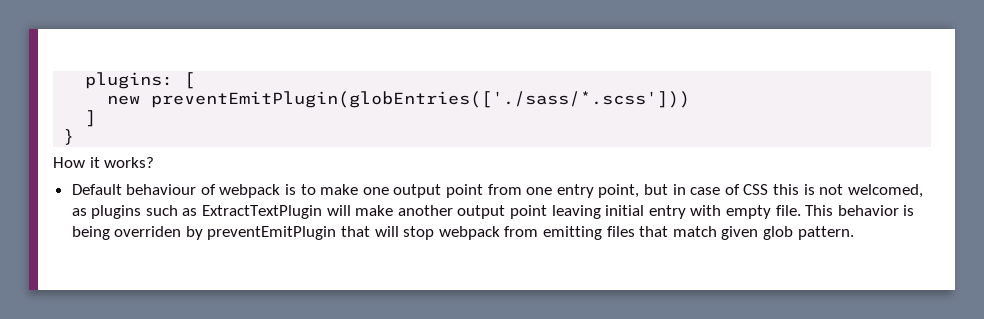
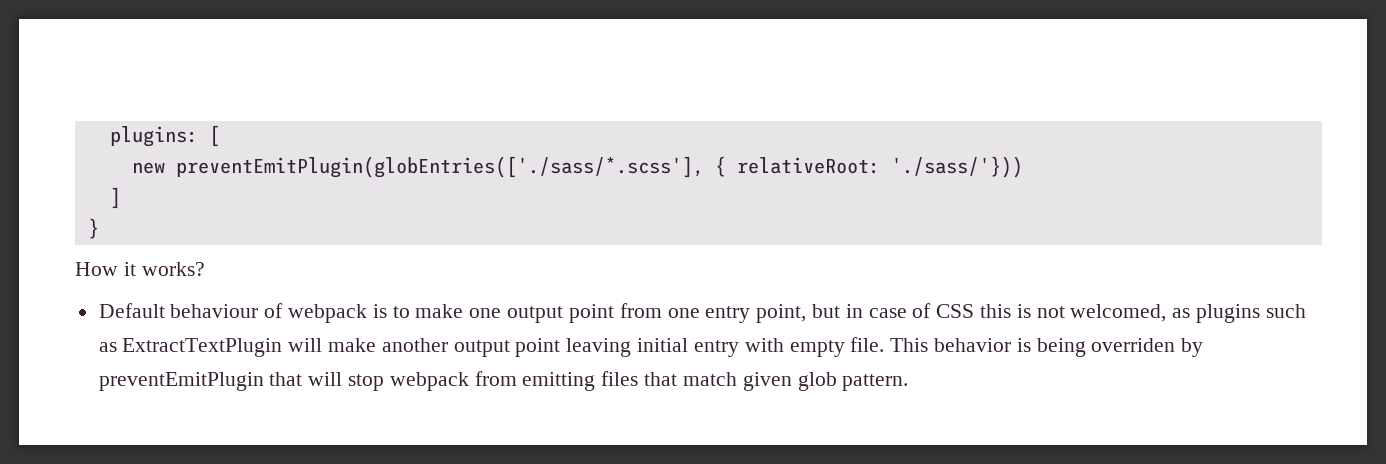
- new preventEmitPlugin(globEntries(['./sass/*.scss']))
+ new preventEmitPlugin(globEntries(['./sass/*.scss'], { relativeRoot: './sass/'}))

